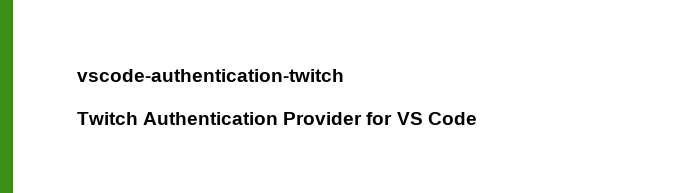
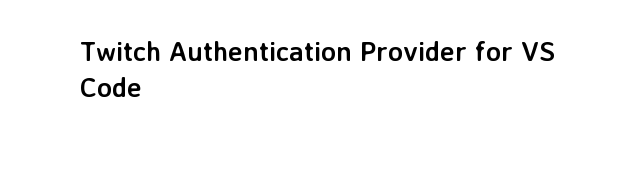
- vscode-authentication-twitch

